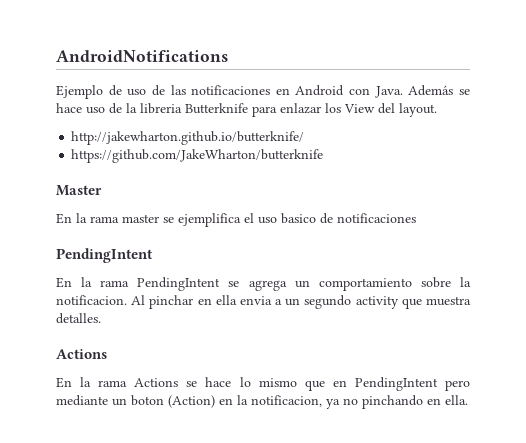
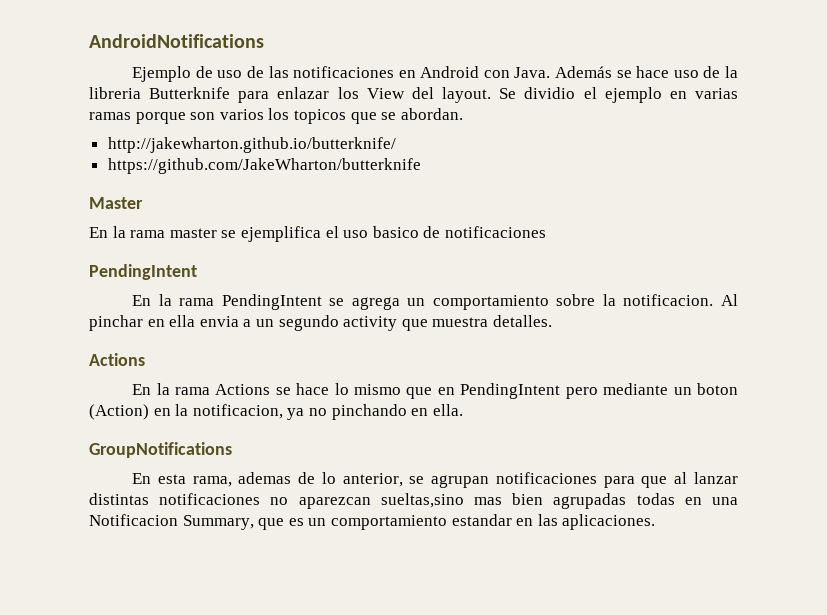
+ Se dividio el ejemplo en varias ramas porque son varios los topicos que se abordan.
+ GroupNotifications
+ En esta rama, ademas de lo anterior, se agrupan notificaciones para que al lanzar distintas notificaciones no aparezcan sueltas,sino mas bien agrupadas todas en una Notificacion Summary, que es un comportamiento estandar en las aplicaciones.

